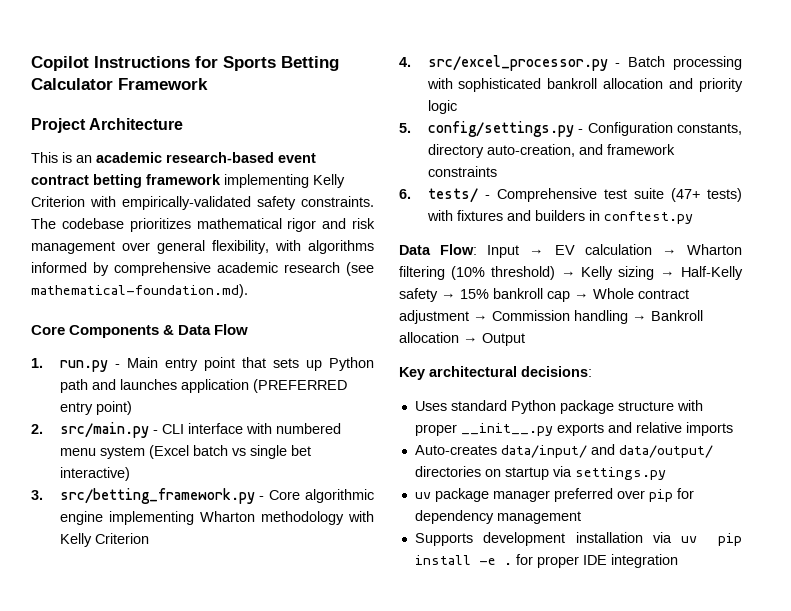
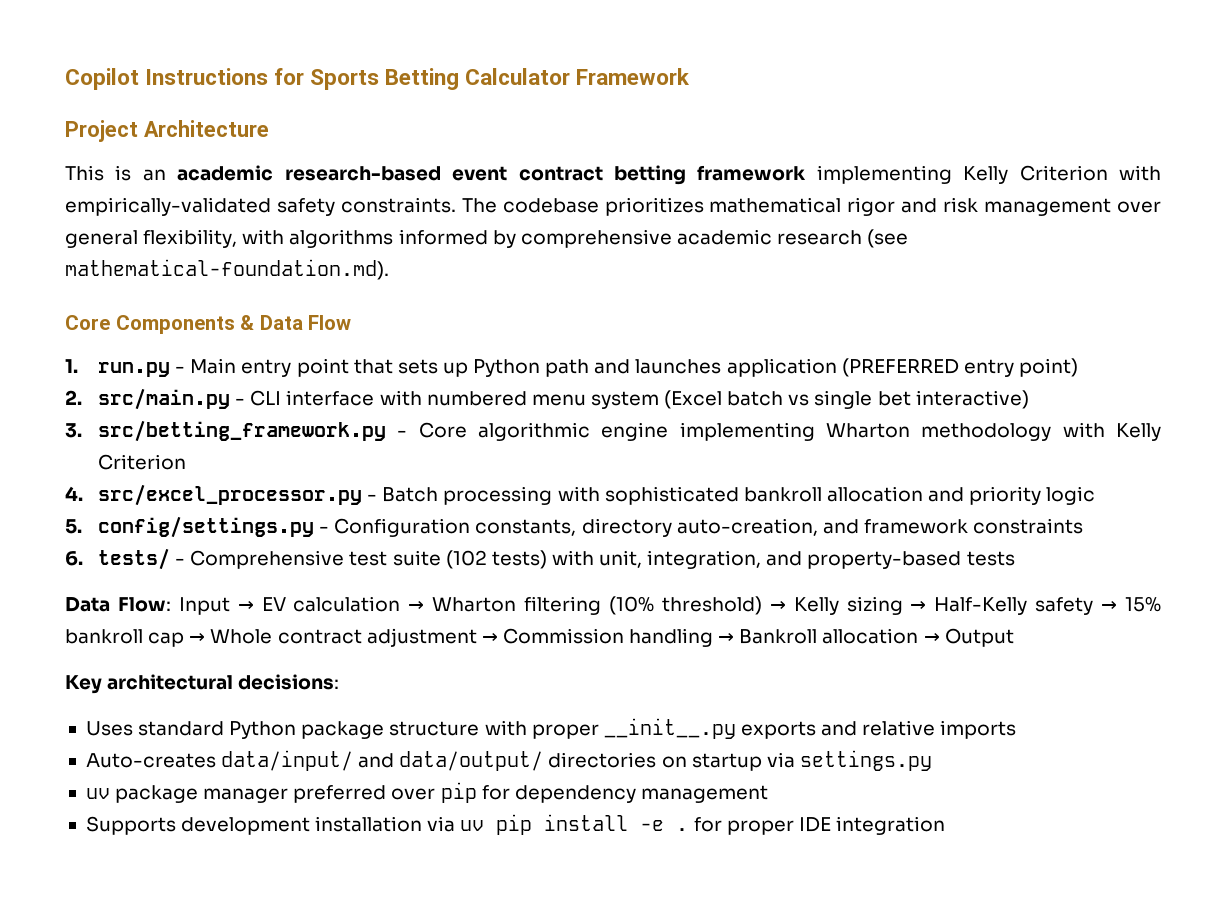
- 6. tests/ - Comprehensive test suite (47+ tests) with fixtures and builders in conftest.py
+ 6. tests/ - Comprehensive test suite (102 tests) with unit, integration, and property-based tests

